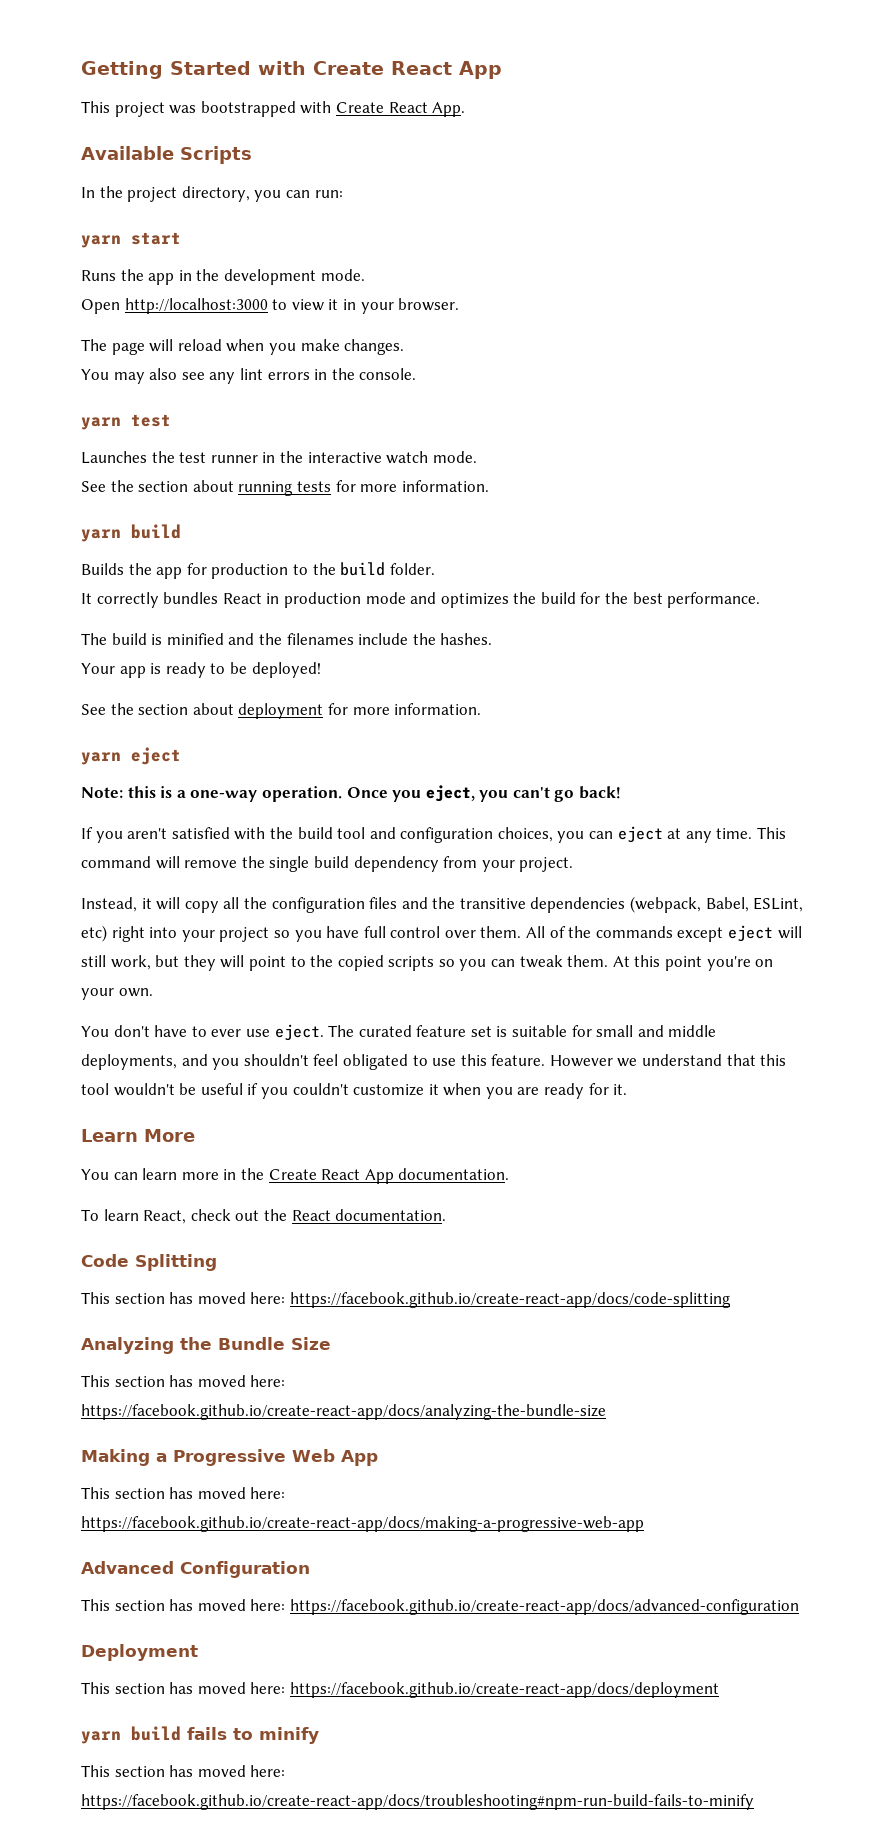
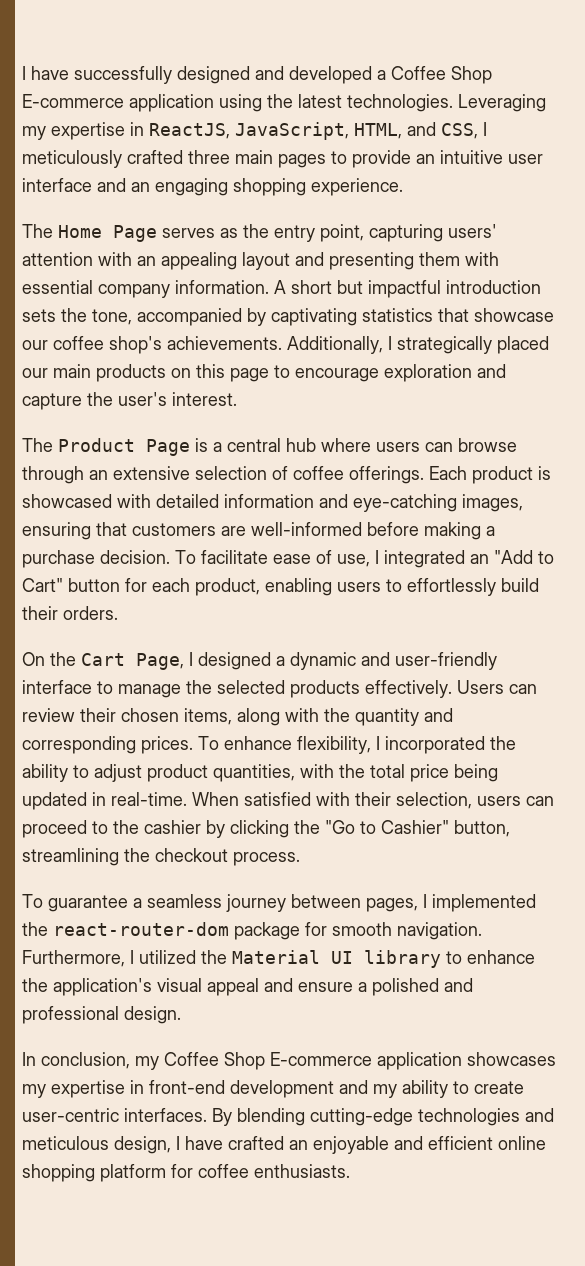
- Getting Started with Create React App
- This project was bootstrapped with Create React App.
- Available Scripts
- In the project directory, you can run:
- yarn start
- Runs the app in the development mode.
- Open http://localhost:3000 to view it in your browser.
- The page will reload when you make changes.
- You may also see any lint errors in the console.
- yarn test
- Launches the test runner in the interactive watch mode.
- See the section about running tests for more information.
- yarn build
- Builds the app for production to the build folder.
- It correctly bundles React in production mode and optimizes the build for the best performance.
- The build is minified and the filenames include the hashes.
- Your app is ready to be deployed!
- See the section about deployment for more information.
- yarn eject
- Note: this is a one-way operation. Once you eject, you can't go back!
- If you aren't satisfied with the build tool and configuration choices, you can eject at any time. This command will remove the single build dependency from your project.
- Instead, it will copy all the configuration files and the transitive dependencies (webpack, Babel, ESLint, etc) right into your project so you have full control over them. All of the commands except eject will still work, but they will point to the copied scripts so you can tweak them. At this point you're on your own.
- You don't have to ever use eject. The curated feature set is suitable for small and middle deployments, and you shouldn't feel obligated to use this feature. However we understand that this tool wouldn't be useful if you couldn't customize it when you are ready for it.
- Learn More
- You can learn more in the Create React App documentation.
- To learn React, check out the React documentation.
- Code Splitting
- This section has moved here: https://facebook.github.io/create-react-app/docs/code-splitting
- Analyzing the Bundle Size
- This section has moved here: https://facebook.github.io/create-react-app/docs/analyzing-the-bundle-size
- Making a Progressive Web App
- This section has moved here: https://facebook.github.io/create-react-app/docs/making-a-progressive-web-app
- Advanced Configuration
- This section has moved here: https://facebook.github.io/create-react-app/docs/advanced-configuration
- Deployment
- This section has moved here: https://facebook.github.io/create-react-app/docs/deployment
- yarn build fails to minify
- This section has moved here: https://facebook.github.io/create-react-app/docs/troubleshooting#npm-run-build-fails-to-minify
+ I have successfully designed and developed a Coffee Shop E-commerce application using the latest technologies. Leveraging my expertise in ReactJS, JavaScript, HTML, and CSS, I meticulously crafted three main pages to provide an intuitive user interface and an engaging shopping experience.
+ The Home Page serves as the entry point, capturing users' attention with an appealing layout and presenting them with essential company information. A short but impactful introduction sets the tone, accompanied by captivating statistics that showcase our coffee shop's achievements. Additionally, I strategically placed our main products on this page to encourage exploration and capture the user's interest.
+ The Product Page is a central hub where users can browse through an extensive selection of coffee offerings. Each product is showcased with detailed information and eye-catching images, ensuring that customers are well-informed before making a purchase decision. To facilitate ease of use, I integrated an "Add to Cart" button for each product, enabling users to effortlessly build their orders.
+ On the Cart Page, I designed a dynamic and user-friendly interface to manage the selected products effectively. Users can review their chosen items, along with the quantity and corresponding prices. To enhance flexibility, I incorporated the ability to adjust product quantities, with the total price being updated in real-time. When satisfied with their selection, users can proceed to the cashier by clicking the "Go to Cashier" button, streamlining the checkout process.
+ To guarantee a seamless journey between pages, I implemented the react-router-dom package for smooth navigation. Furthermore, I utilized the Material UI library to enhance the application's visual appeal and ensure a polished and professional design.
+ In conclusion, my Coffee Shop E-commerce application showcases my expertise in front-end development and my ability to create user-centric interfaces. By blending cutting-edge technologies and meticulous design, I have crafted an enjoyable and efficient online shopping platform for coffee enthusiasts.

